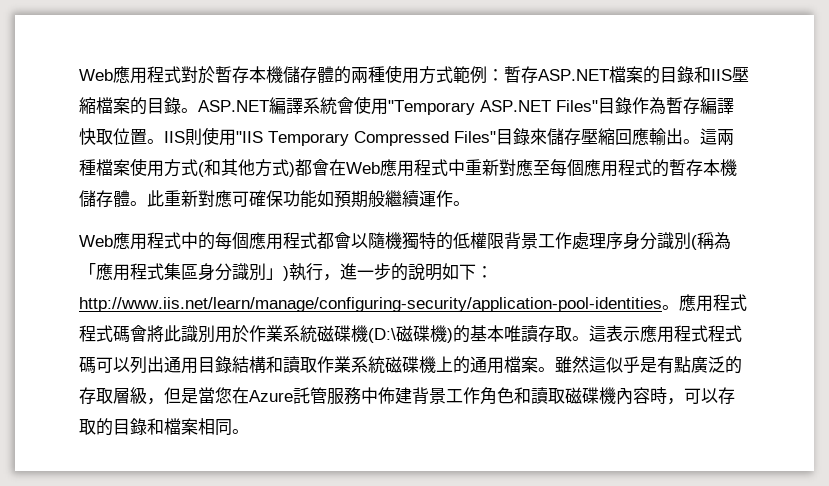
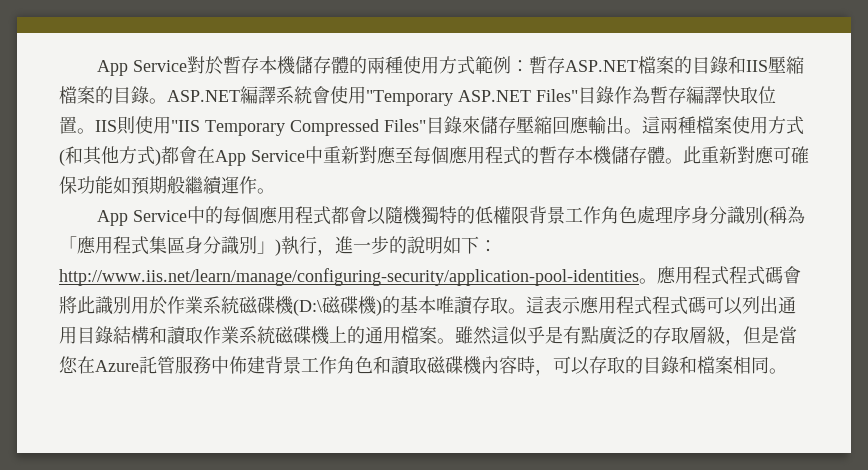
- Web應用程式對於暫存本機儲存體的兩種使用方式範例：暫存ASP.NET檔案的目錄和IIS壓縮檔案的目錄。
+ App Service對於暫存本機儲存體的兩種使用方式範例：暫存ASP.NET檔案的目錄和IIS壓縮檔案的目錄。
- 這兩種檔案使用方式(和其他方式)都會在Web應用程式中重新對應至每個應用程式的暫存本機儲存體。
+ 這兩種檔案使用方式(和其他方式)都會在App Service中重新對應至每個應用程式的暫存本機儲存體。
- Web應用程式中的每個應用程式都會以隨機獨特的低權限背景工作處理序身分識別(稱為「應用程式集區身分識別」)執行，進一步的說明如下：http://www.iis.net/learn/manage/configuring-security/application-pool-identities。
+ App Service中的每個應用程式都會以隨機獨特的低權限背景工作角色處理序身分識別(稱為「應用程式集區身分識別」)執行，進一步的說明如下：http://www.iis.net/learn/manage/configuring-security/application-pool-identities。

